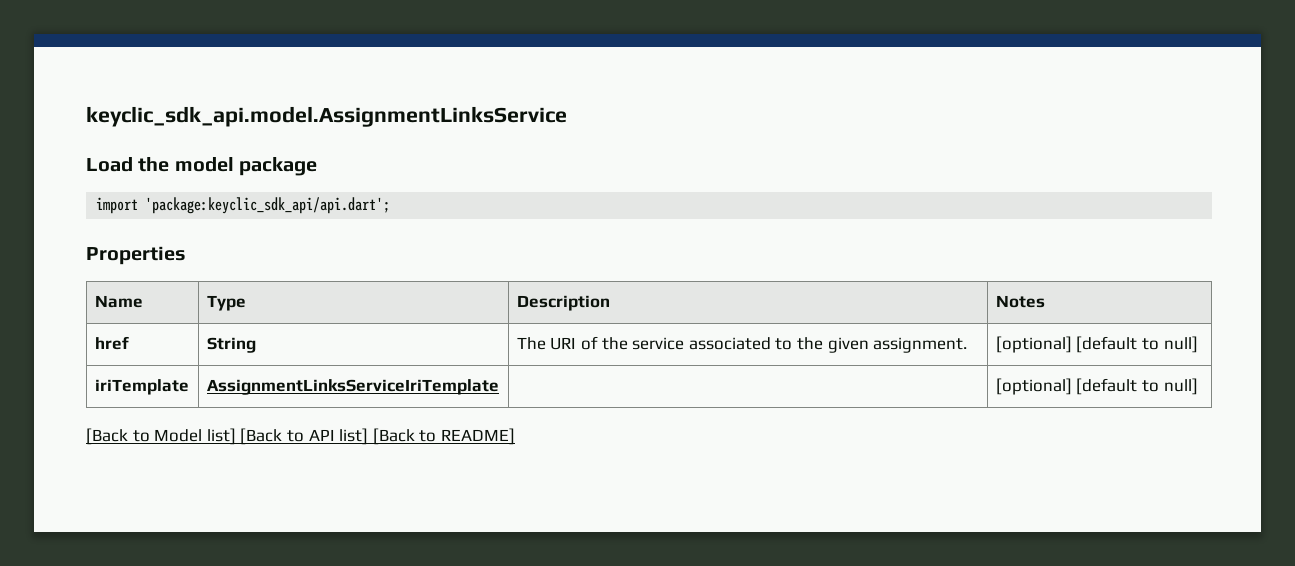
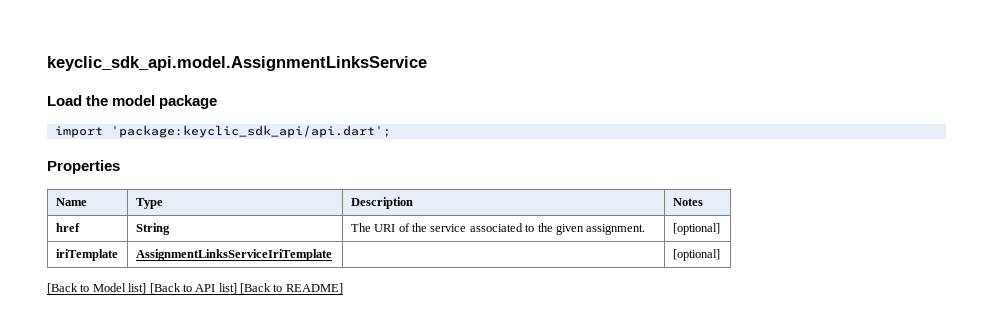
- href | String | The URI of the service associated to the given assignment. | [optional] [default to null]
+ href | String | The URI of the service associated to the given assignment. | [optional]
- iriTemplate | AssignmentLinksServiceIriTemplate | | [optional] [default to null]
+ iriTemplate | AssignmentLinksServiceIriTemplate | | [optional]

